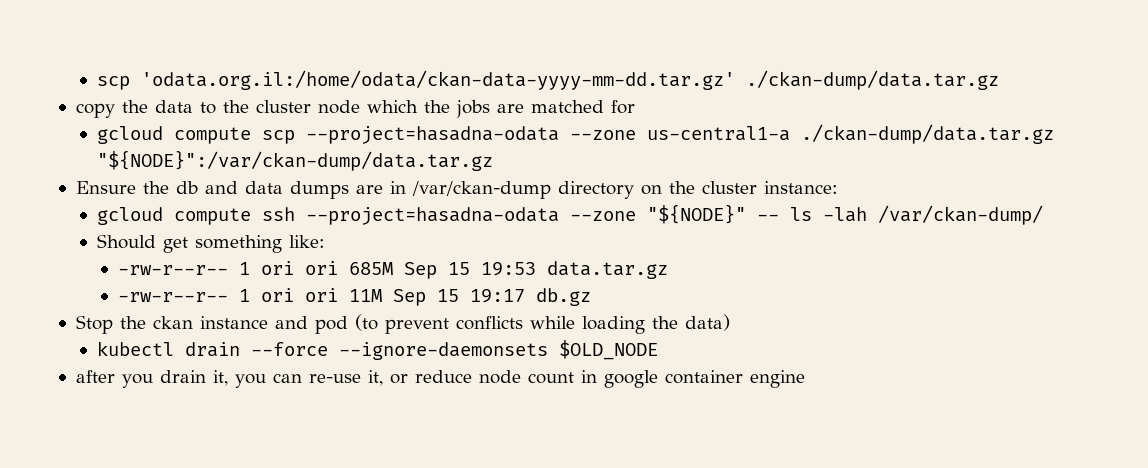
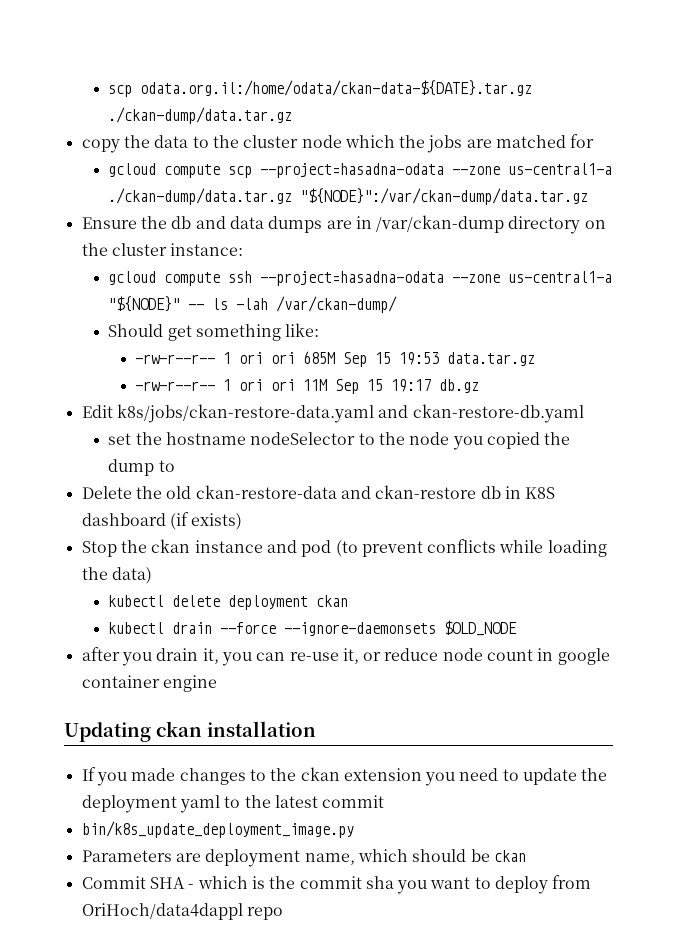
- scp 'odata.org.il:/home/odata/ckan-data-yyyy-mm-dd.tar.gz' ./ckan-dump/data.tar.gz
+ scp odata.org.il:/home/odata/ckan-data-${DATE}.tar.gz ./ckan-dump/data.tar.gz
- gcloud compute ssh --project=hasadna-odata --zone "${NODE}" -- ls -lah /var/ckan-dump/
+ gcloud compute ssh --project=hasadna-odata --zone us-central1-a "${NODE}" -- ls -lah /var/ckan-dump/
+ Edit k8s/jobs/ckan-restore-data.yaml and ckan-restore-db.yaml
+ set the hostname nodeSelector to the node you copied the dump to
+ Delete the old ckan-restore-data and ckan-restore db in K8S dashboard (if exists)
+ kubectl delete deployment ckan
+ Updating ckan installation
+ If you made changes to the ckan extension you need to update the deployment yaml to the latest commit
+ bin/k8s_update_deployment_image.py
+ Parameters are deployment name, which should be ckan
+ Commit SHA - which is the commit sha you want to deploy from OriHoch/data4dappl repo

